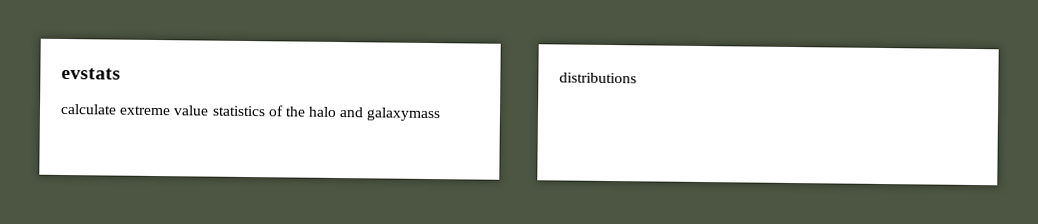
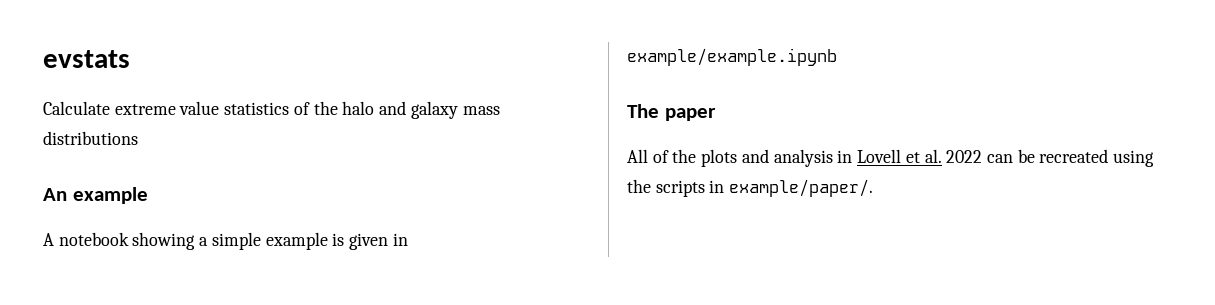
- calculate extreme value statistics of the halo and galaxymass distributions
+ Calculate extreme value statistics of the halo and galaxy mass distributions
+ An example
+ A notebook showing a simple example is given in example/example.ipynb
+ The paper
+ All of the plots and analysis in Lovell et al. 2022 can be recreated using the scripts in example/paper/.

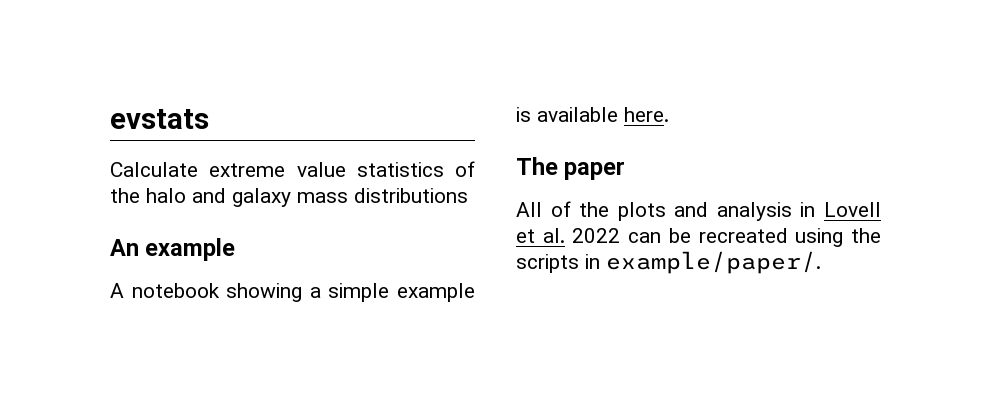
- A notebook showing a simple example is given in example/example.ipynb
+ A notebook showing a simple example is available here.

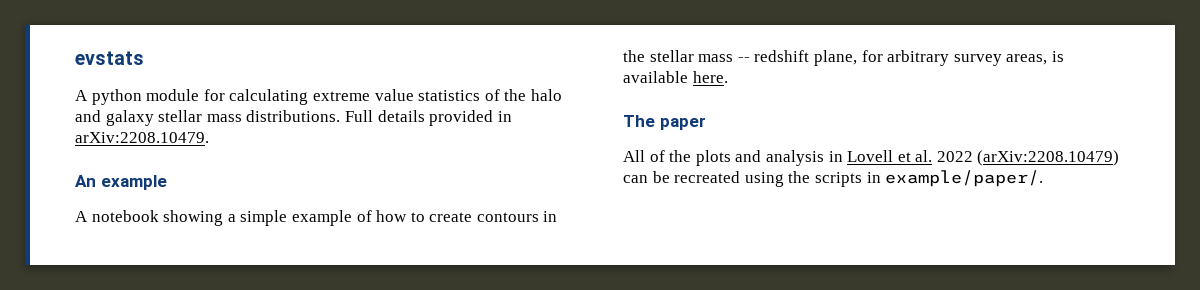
- Calculate extreme value statistics of the halo and galaxy mass distributions
+ A python module for calculating extreme value statistics of the halo and galaxy stellar mass distributions. Full details provided in arXiv:2208.10479.
- A notebook showing a simple example is available here.
+ A notebook showing a simple example of how to create contours in the stellar mass -- redshift plane, for arbitrary survey areas, is available here.
- All of the plots and analysis in Lovell et al. 2022 can be recreated using the scripts in example/paper/.
+ All of the plots and analysis in Lovell et al. 2022 (arXiv:2208.10479) can be recreated using the scripts in example/paper/.

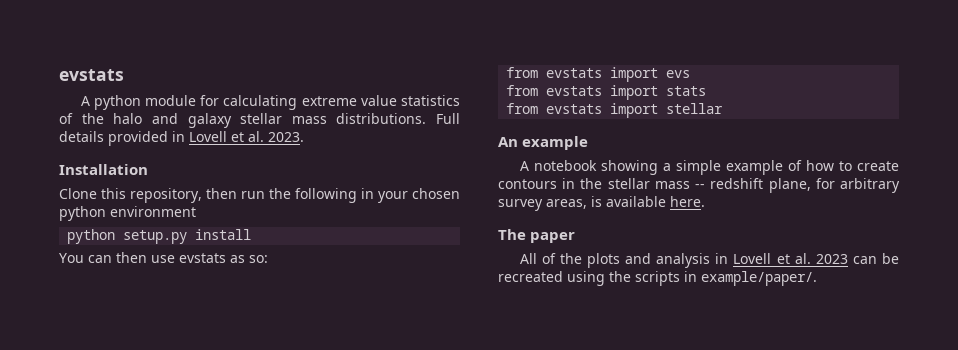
- Full details provided in arXiv:2208.10479.
+ Full details provided in Lovell et al. 2023.
+ Installation
+ Clone this repository, then run the following in your chosen python environment
+ python setup.py install
+ You can then use evstats as so:
+ from evstats import evs
+ from evstats import stats
+ from evstats import stellar
- All of the plots and analysis in Lovell et al. 2022 (arXiv:2208.10479) can be recreated using the scripts in example/paper/.
+ All of the plots and analysis in Lovell et al. 2023 can be recreated using the scripts in example/paper/.

